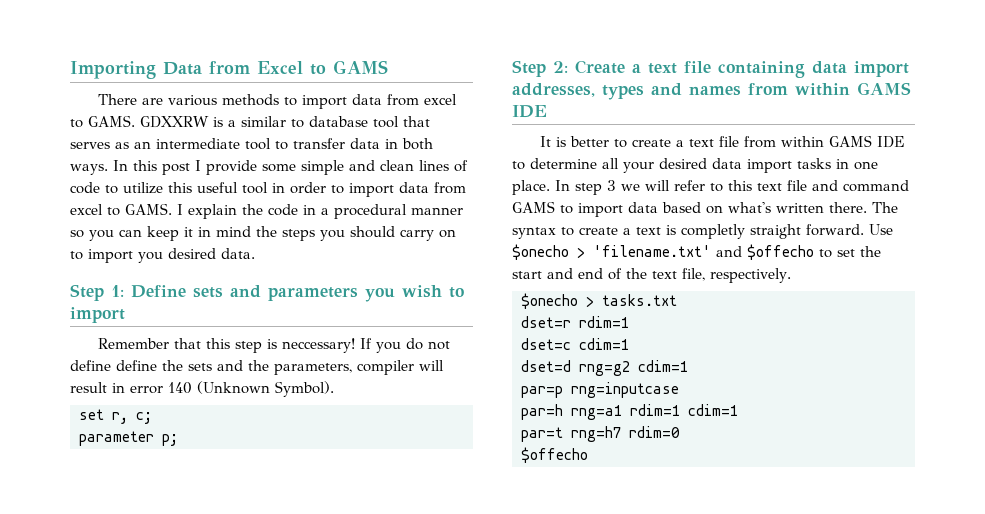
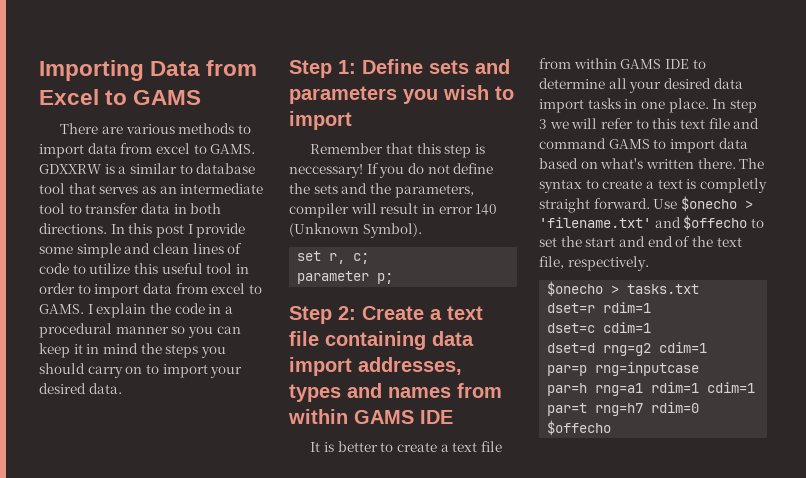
- GDXXRW is a similar to database tool that serves as an intermediate tool to transfer data in both ways.
+ GDXXRW is a similar to database tool that serves as an intermediate tool to transfer data in both directions.
- I explain the code in a procedural manner so you can keep it in mind the steps you should carry on to import you desired data.
+ I explain the code in a procedural manner so you can keep it in mind the steps you should carry on to import your desired data.
- If you do not define define the sets and the parameters, compiler will result in error 140 (Unknown Symbol).
+ If you do not define the sets and the parameters, compiler will result in error 140 (Unknown Symbol).

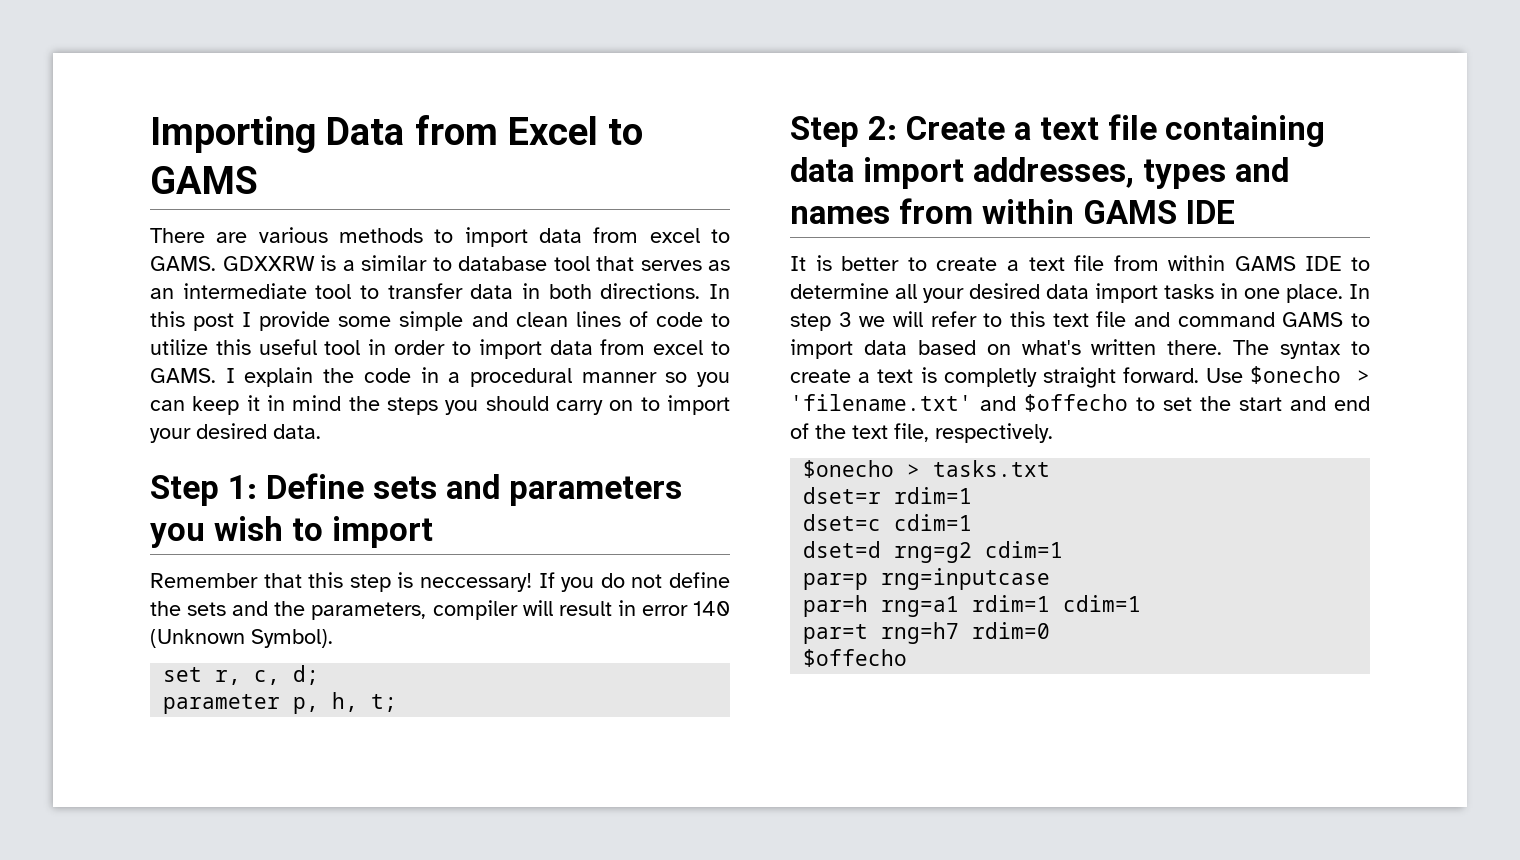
- set r, c;
+ set r, c, d;
- parameter p;
+ parameter p, h, t;

